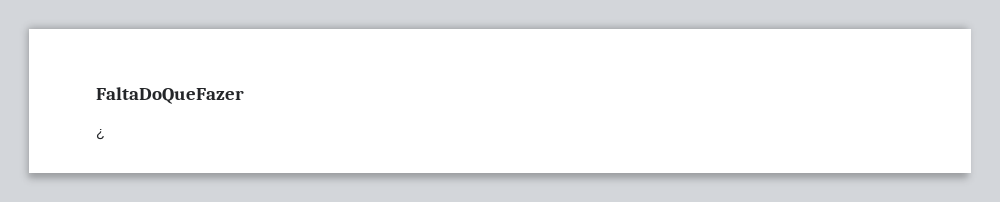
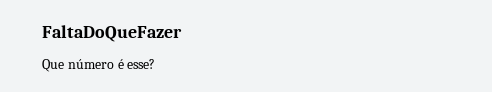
- ¿
+ Que número é esse?

